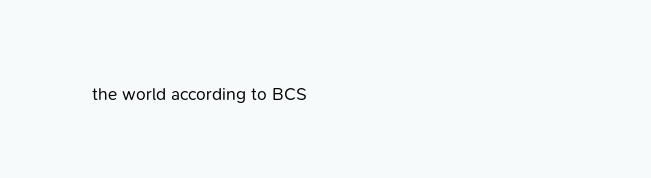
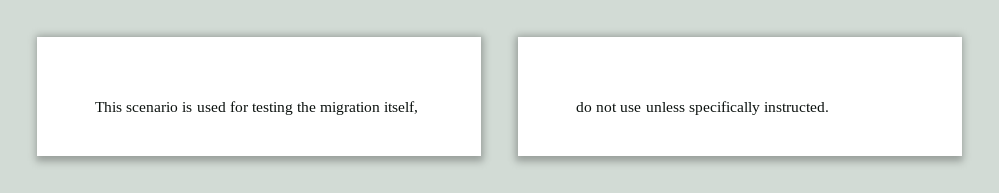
- the world according to BCS
+ This scenario is used for testing the migration itself, do not use unless specifically instructed.

